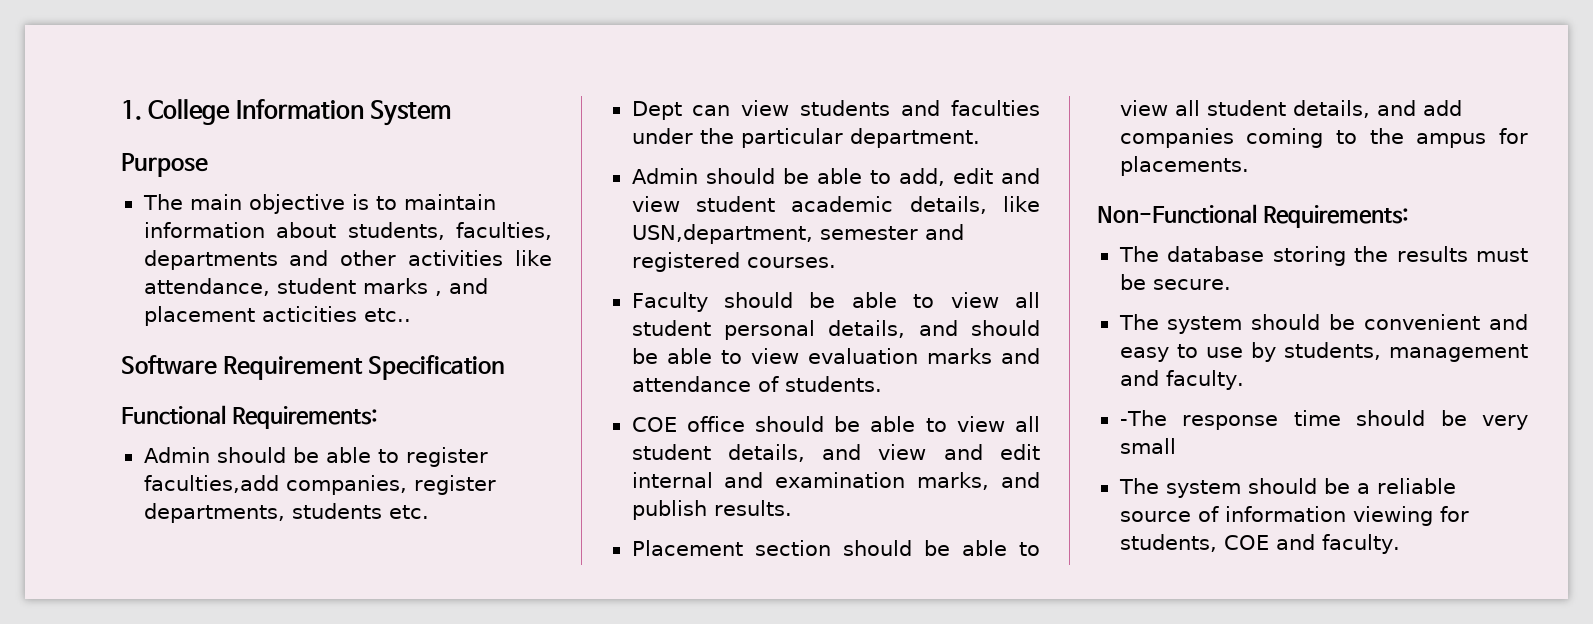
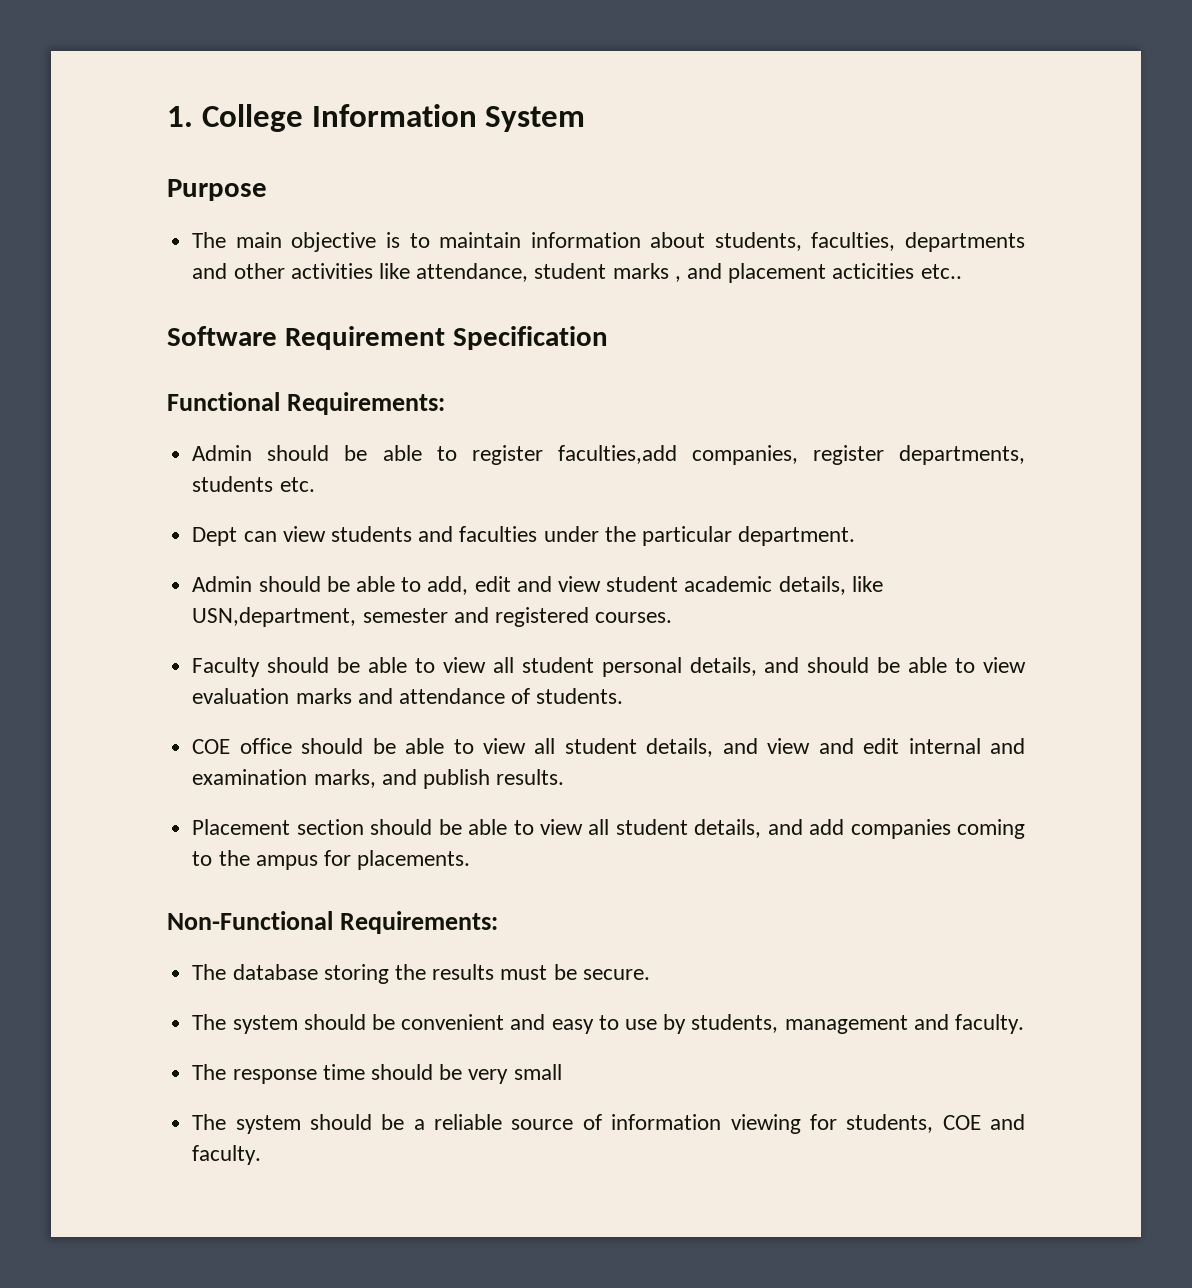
- -The response time should be very small
+ The response time should be very small

